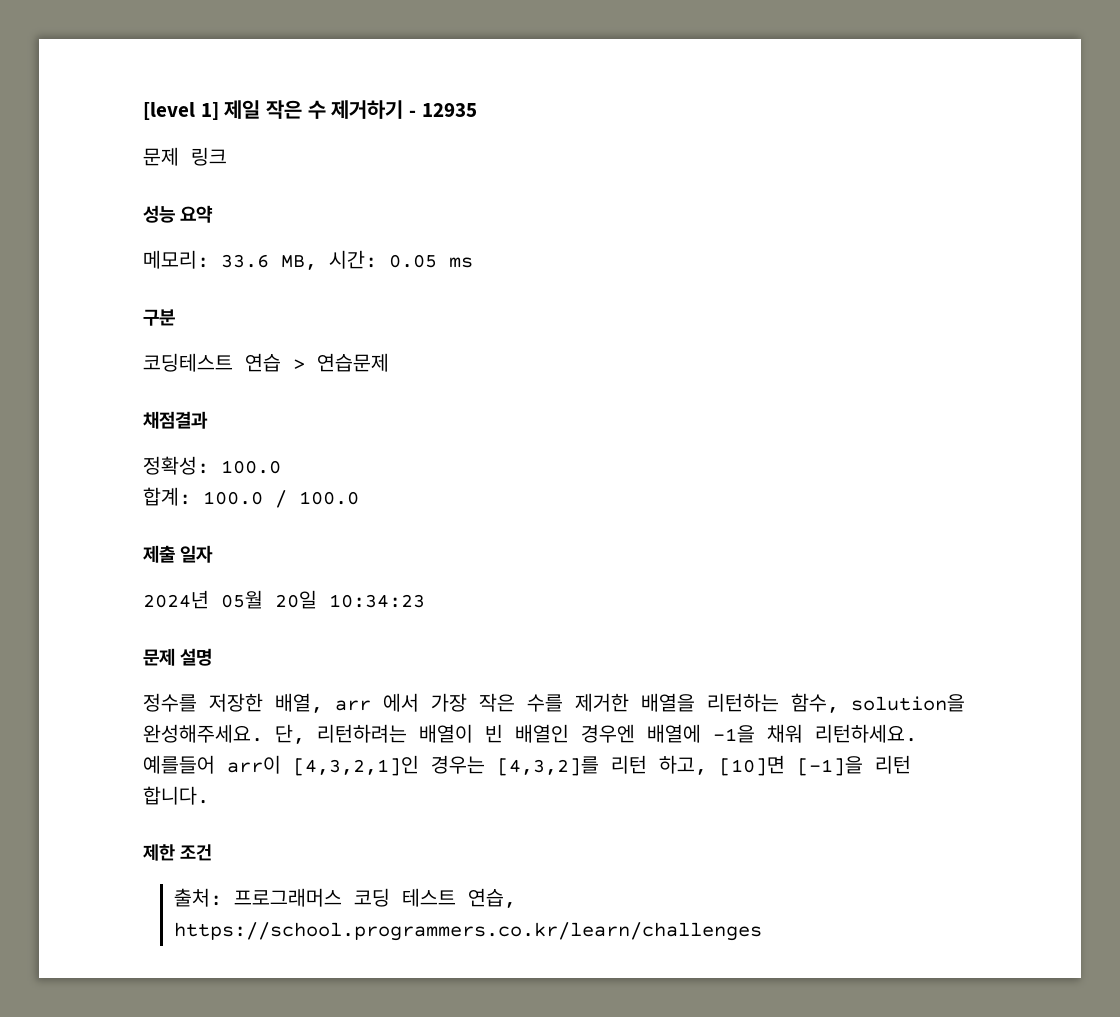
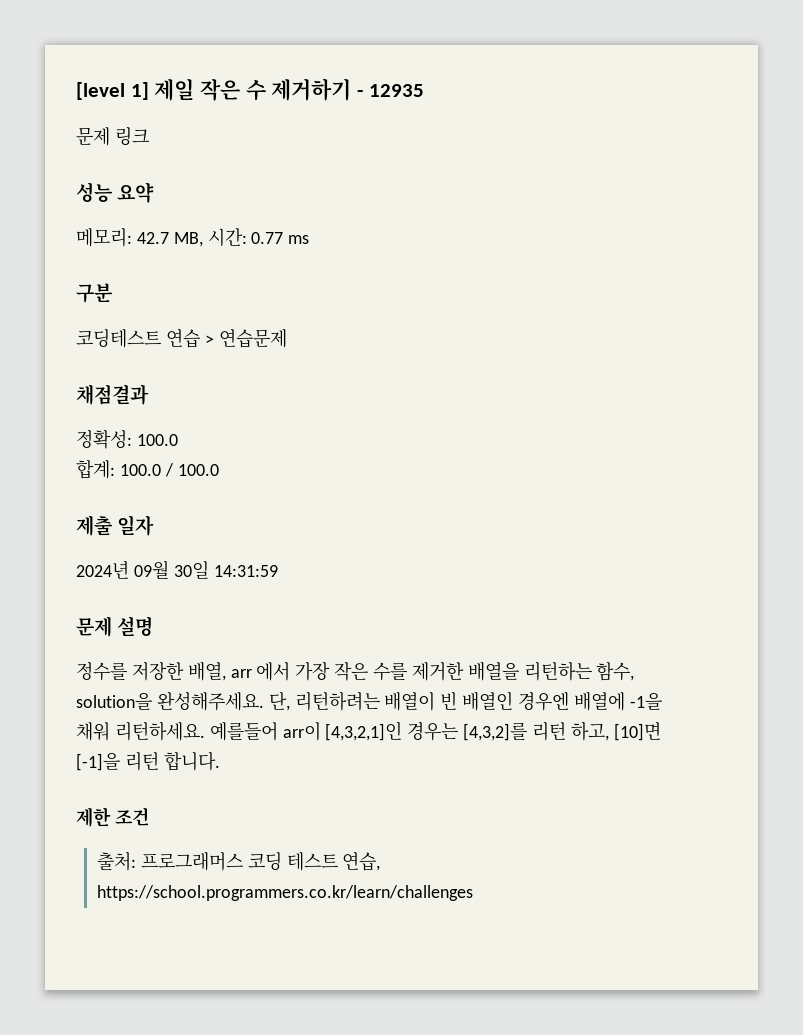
- 메모리: 33.6 MB, 시간: 0.05 ms
+ 메모리: 42.7 MB, 시간: 0.77 ms
- 2024년 05월 20일 10:34:23
+ 2024년 09월 30일 14:31:59

